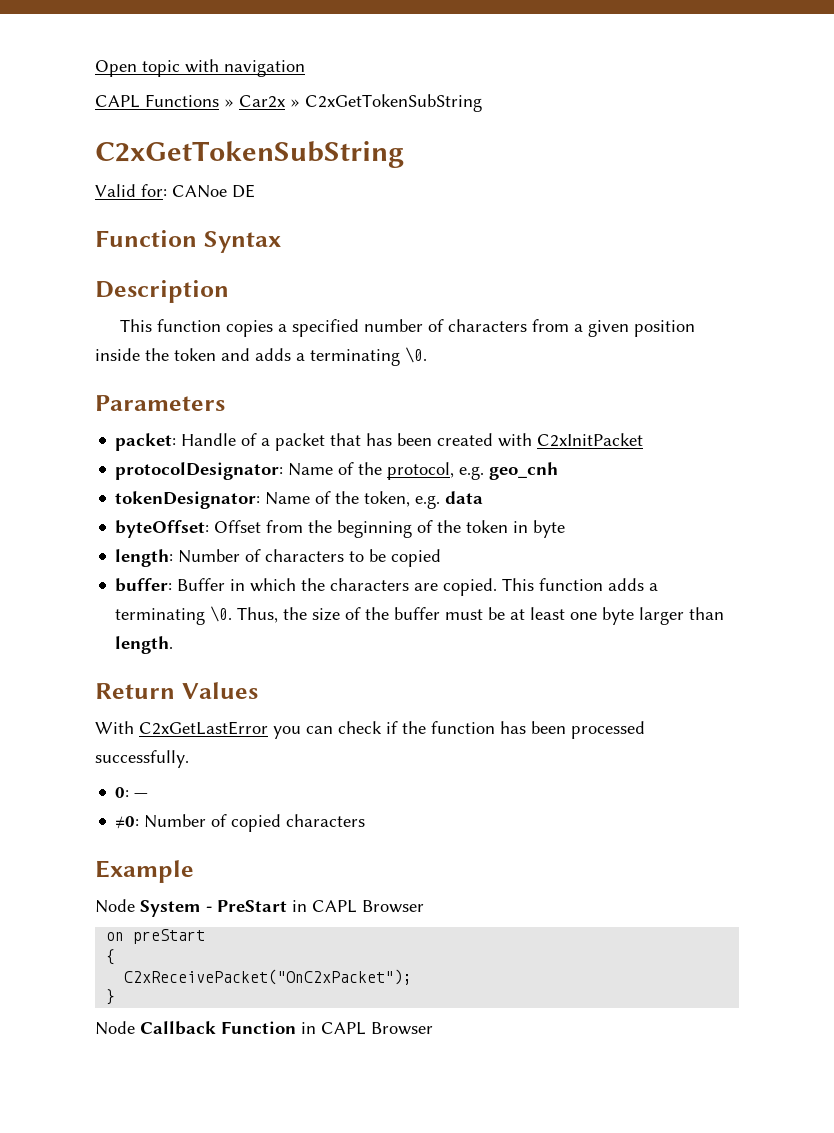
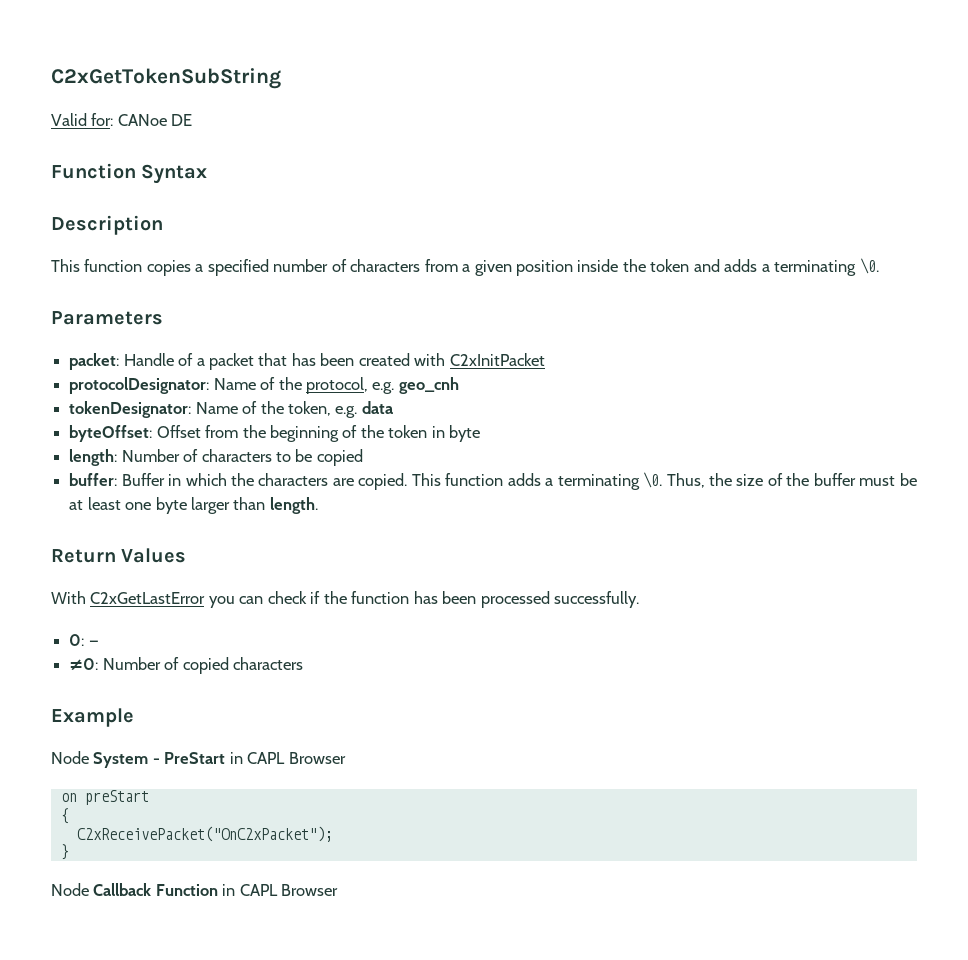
- Open topic with navigation
- CAPL Functions » Car2x » C2xGetTokenSubString

